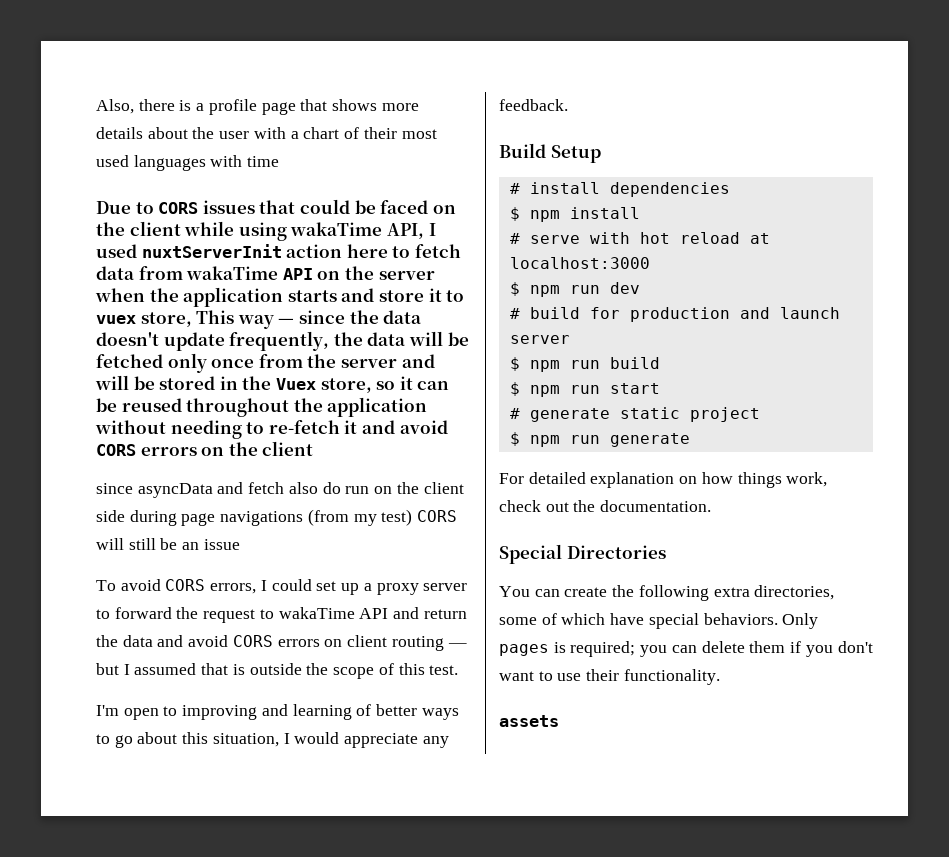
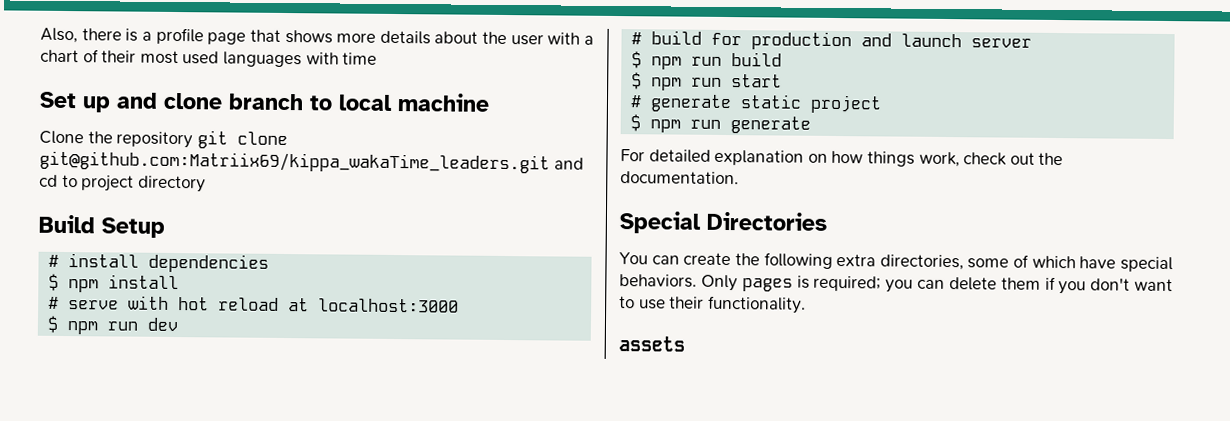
- Due to CORS issues that could be faced on the client while using wakaTime API, I used nuxtServerInit action here to fetch data from wakaTime API on the server when the application starts and store it to vuex store, This way — since the data doesn't update frequently, the data will be fetched only once from the server and will be stored in the Vuex store, so it can be reused throughout the application without needing to re-fetch it and avoid CORS errors on the client
- since asyncData and fetch also do run on the client side during page navigations (from my test) CORS will still be an issue
- To avoid CORS errors, I could set up a proxy server to forward the request to wakaTime API and return the data and avoid CORS errors on client routing — but I assumed that is outside the scope of this test.
- I'm open to improving and learning of better ways to go about this situation, I would appreciate any feedback.
+ Set up and clone branch to local machine
+ Clone the repository git clone git@github.com:Matriix69/kippa_wakaTime_leaders.git and cd to project directory

